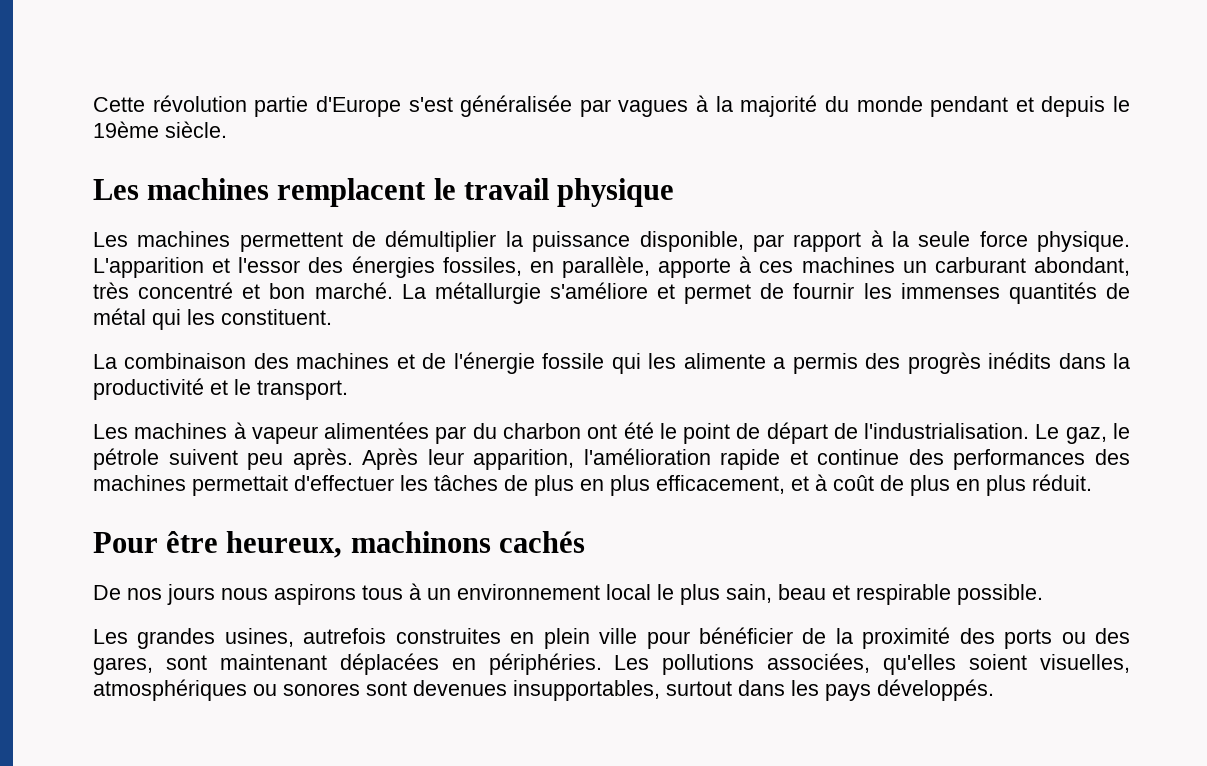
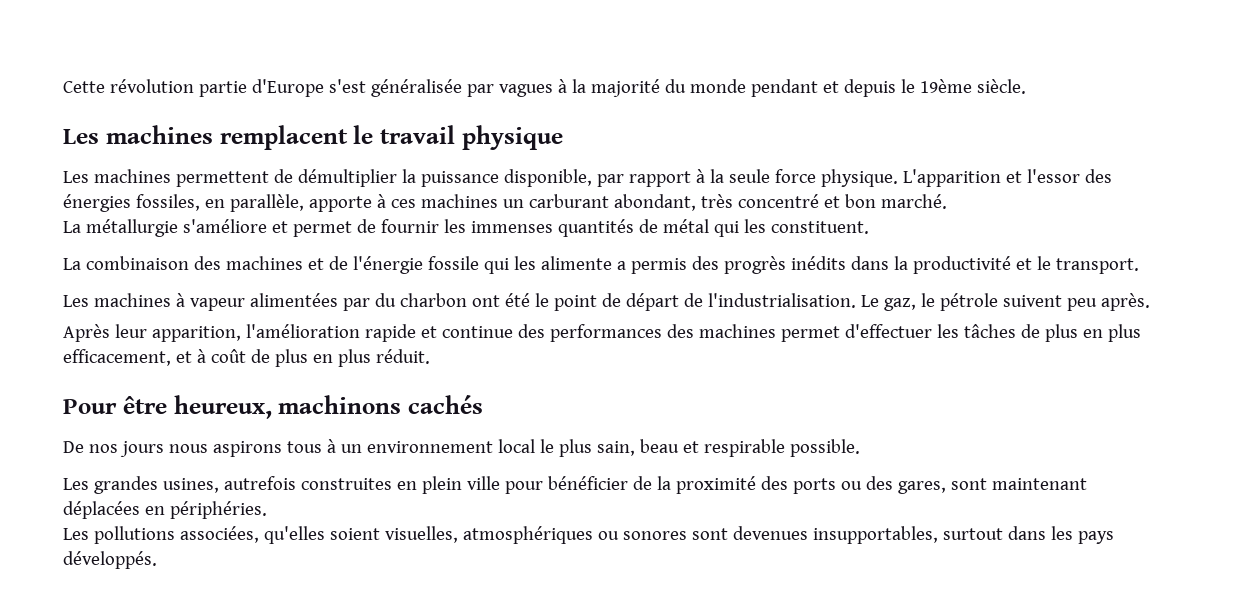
- L'apparition et l'essor des énergies fossiles, en parallèle, apporte à ces machines un carburant abondant, très concentré et bon marché. La métallurgie s'améliore et permet de fournir les immenses quantités de métal qui les constituent.
+ L'apparition et l'essor des énergies fossiles, en parallèle, apporte à ces machines un carburant abondant, très concentré et bon marché.
+ La métallurgie s'améliore et permet de fournir les immenses quantités de métal qui les constituent.
- Le gaz, le pétrole suivent peu après. Après leur apparition, l'amélioration rapide et continue des performances des machines permettait d'effectuer les tâches de plus en plus efficacement, et à coût de plus en plus réduit.
+ Le gaz, le pétrole suivent peu après.
+ Après leur apparition, l'amélioration rapide et continue des performances des machines permet d'effectuer les tâches de plus en plus efficacement, et à coût de plus en plus réduit.
- Les grandes usines, autrefois construites en plein ville pour bénéficier de la proximité des ports ou des gares, sont maintenant déplacées en périphéries. Les pollutions associées, qu'elles soient visuelles, atmosphériques ou sonores sont devenues insupportables, surtout dans les pays développés.
+ Les grandes usines, autrefois construites en plein ville pour bénéficier de la proximité des ports ou des gares, sont maintenant déplacées en périphéries.
+ Les pollutions associées, qu'elles soient visuelles, atmosphériques ou sonores sont devenues insupportables, surtout dans les pays développés.

